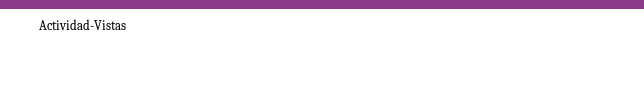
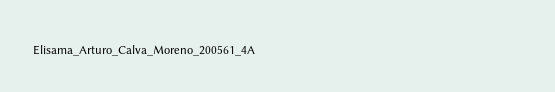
- Actividad-Vistas
+ Elisama_Arturo_Calva_Moreno_200561_4A

